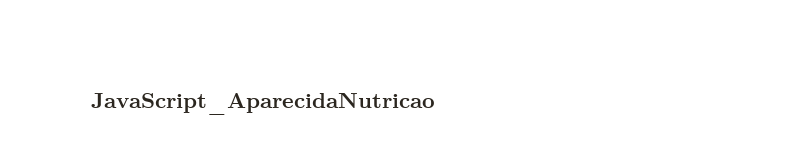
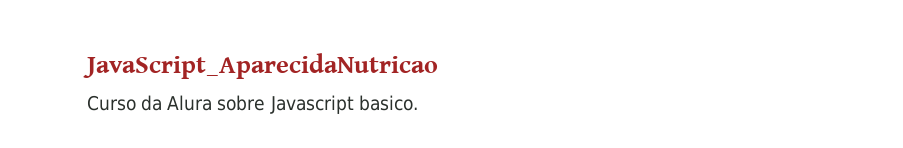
+ Curso da Alura sobre Javascript basico.

